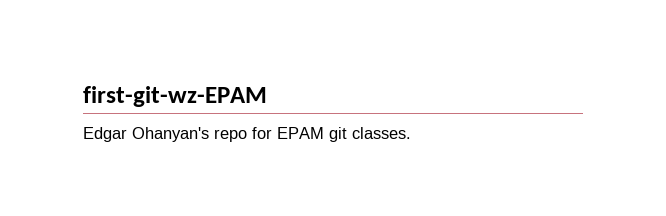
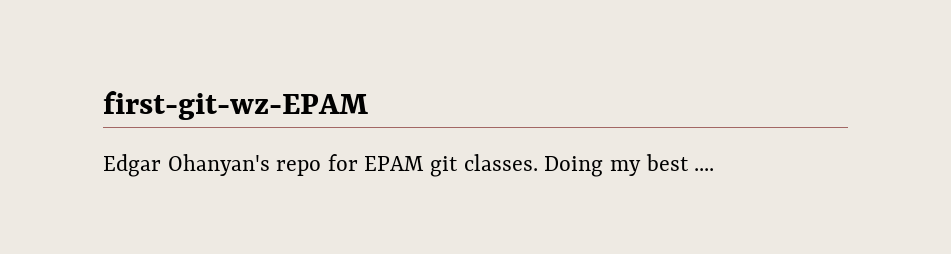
+ Doing my best ....

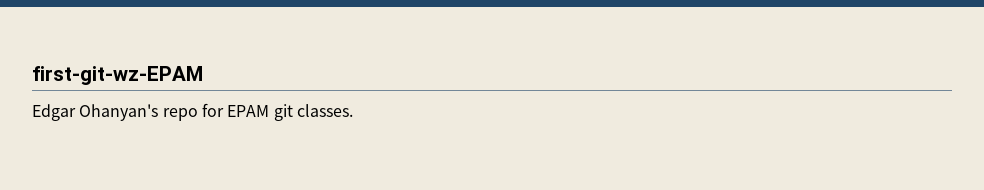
- Doing my best ....

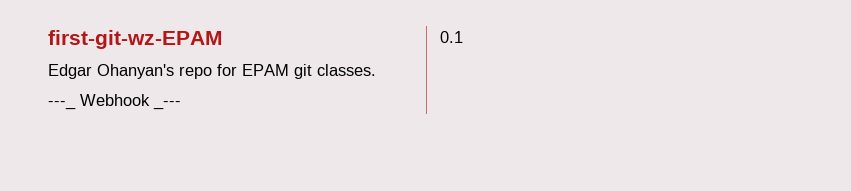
+ ---_ Webhook _---
+ 0.1

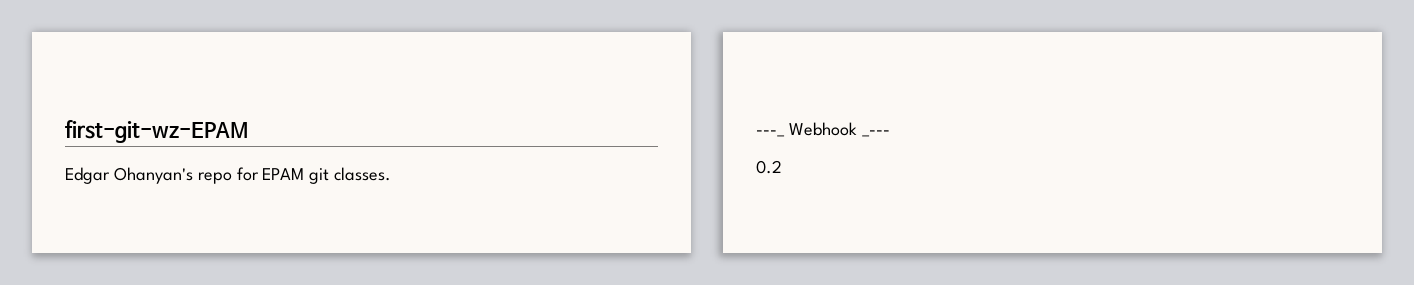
- 0.1
+ 0.2

